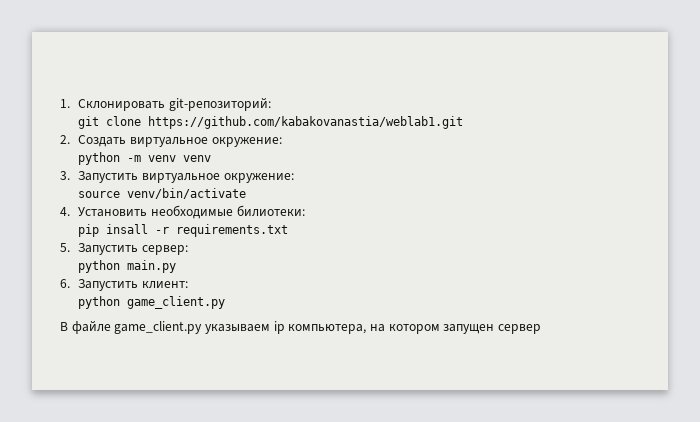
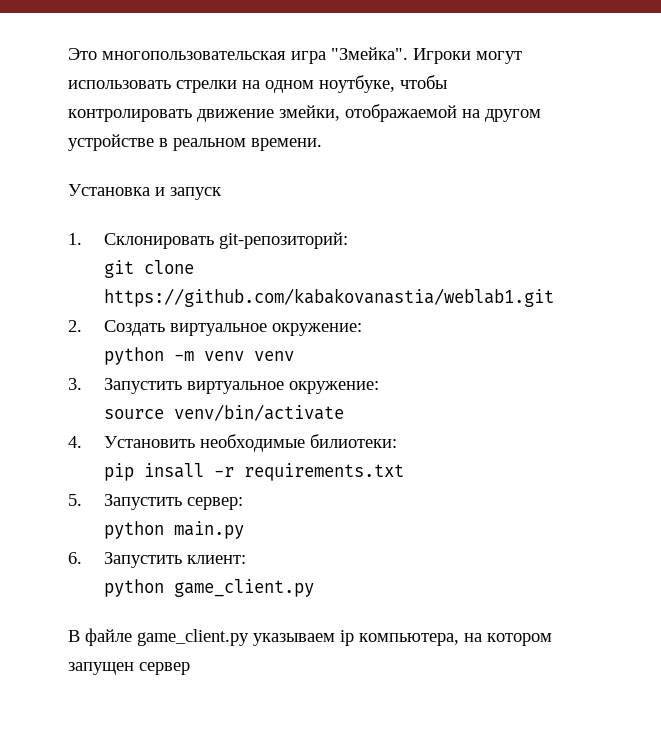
+ Это многопользовательская игра "Змейка". Игроки могут использовать стрелки на одном ноутбуке, чтобы контролировать движение змейки, отображаемой на другом устройстве в реальном времени.
+ Установка и запуск

